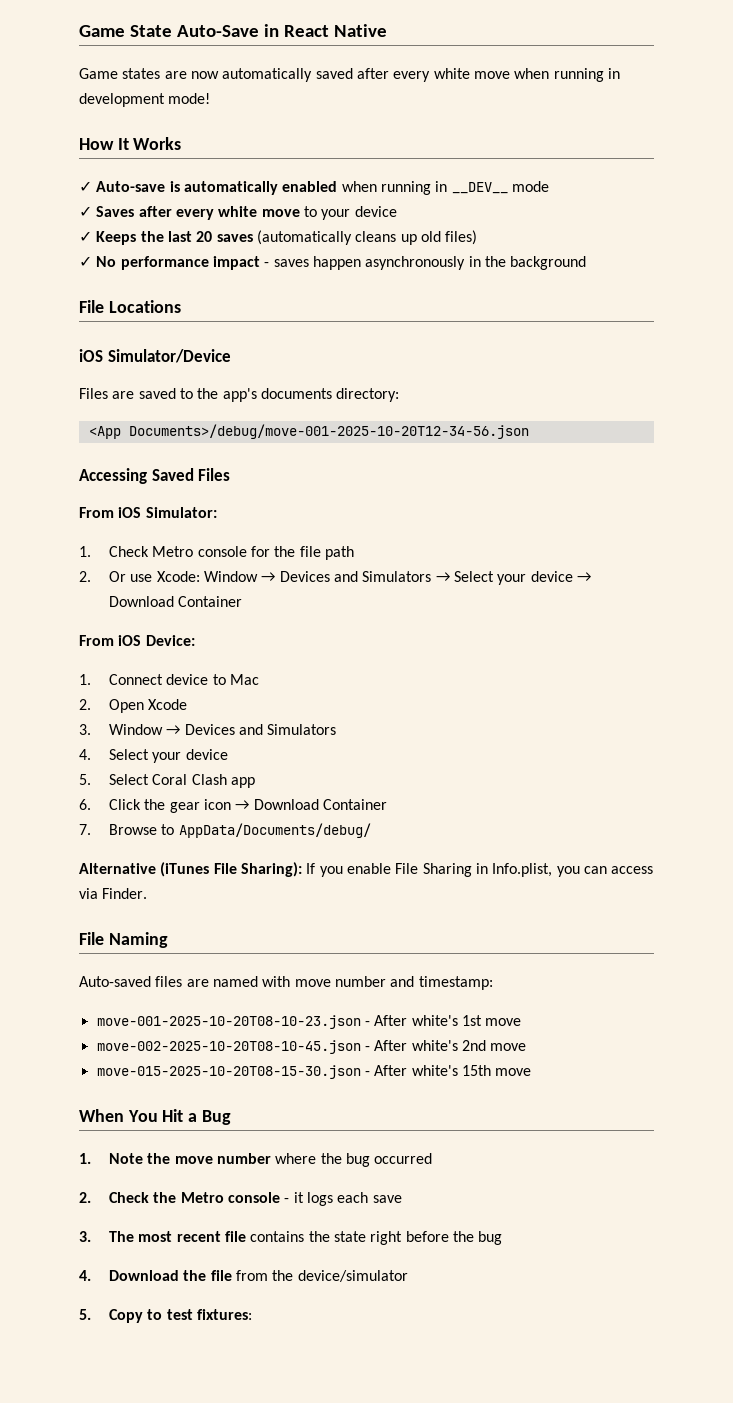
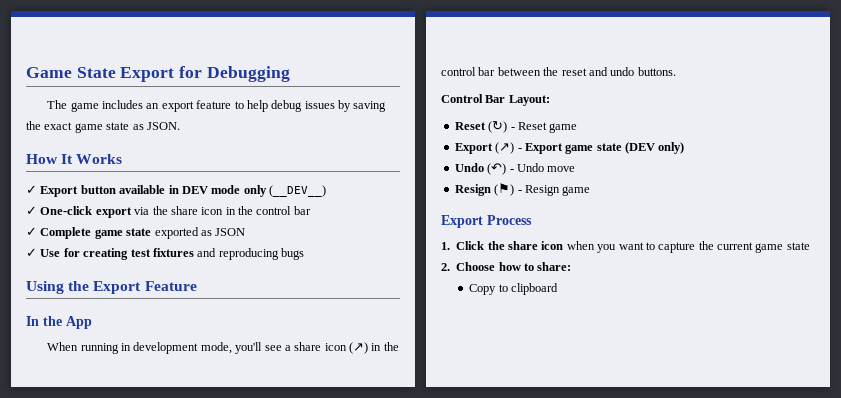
- Game State Auto-Save in React Native
- Game states are now automatically saved after every white move when running in development mode!
+ Game State Export for Debugging
+ The game includes an export feature to help debug issues by saving the exact game state as JSON.
  How It Works
- ✓ Auto-save is automatically enabled when running in __DEV__ mode
- ✓ Saves after every white move to your device
- ✓ Keeps the last 20 saves (automatically cleans up old files)
- ✓ No performance impact - saves happen asynchronously in the background
- File Locations
- iOS Simulator/Device
- Files are saved to the app's documents directory:
- <App Documents>/debug/move-001-2025-10-20T12-34-56.json
- Accessing Saved Files
- From iOS Simulator:
- 1. Check Metro console for the file path
- 2. Or use Xcode: Window → Devices and Simulators → Select your device → Download Container
- From iOS Device:
- 1. Connect device to Mac
- 2. Open Xcode
- 3. Window → Devices and Simulators
- 4. Select your device
- 5. Select Coral Clash app
- 6. Click the gear icon → Download Container
- 7. Browse to AppData/Documents/debug/
- Alternative (iTunes File Sharing): If you enable File Sharing in Info.plist, you can access via Finder.
- File Naming
- Auto-saved files are named with move number and timestamp:
- move-001-2025-10-20T08-10-23.json - After white's 1st move
- move-002-2025-10-20T08-10-45.json - After white's 2nd move
- move-015-2025-10-20T08-15-30.json - After white's 15th move
- When You Hit a Bug
- 1. Note the move number where the bug occurred
- 2. Check the Metro console - it logs each save
- 3. The most recent file contains the state right before the bug
- 4. Download the file from the device/simulator
- 5. Copy to test fixtures:
+ ✓ Export button available in DEV mode only (__DEV__)
+ ✓ One-click export via the share icon in the control bar
+ ✓ Complete game state exported as JSON
+ ✓ Use for creating test fixtures and reproducing bugs
+ Using the Export Feature
+ In the App
+ When running in development mode, you'll see a share icon (↗) in the control bar between the reset and undo buttons.
+ Control Bar Layout:
+ Reset (↻) - Reset game
+ Export (↗) - Export game state (DEV only)
+ Undo (↶) - Undo move
+ Resign (⚑) - Resign game
+ Export Process
+ 1. Click the share icon when you want to capture the current game state
+ 2. Choose how to share:
+ Copy to clipboard

